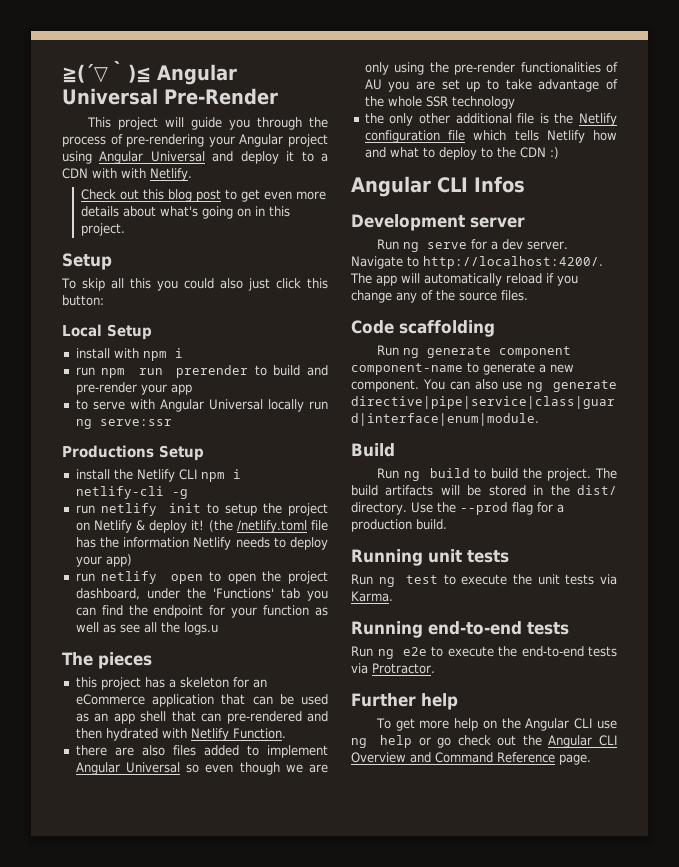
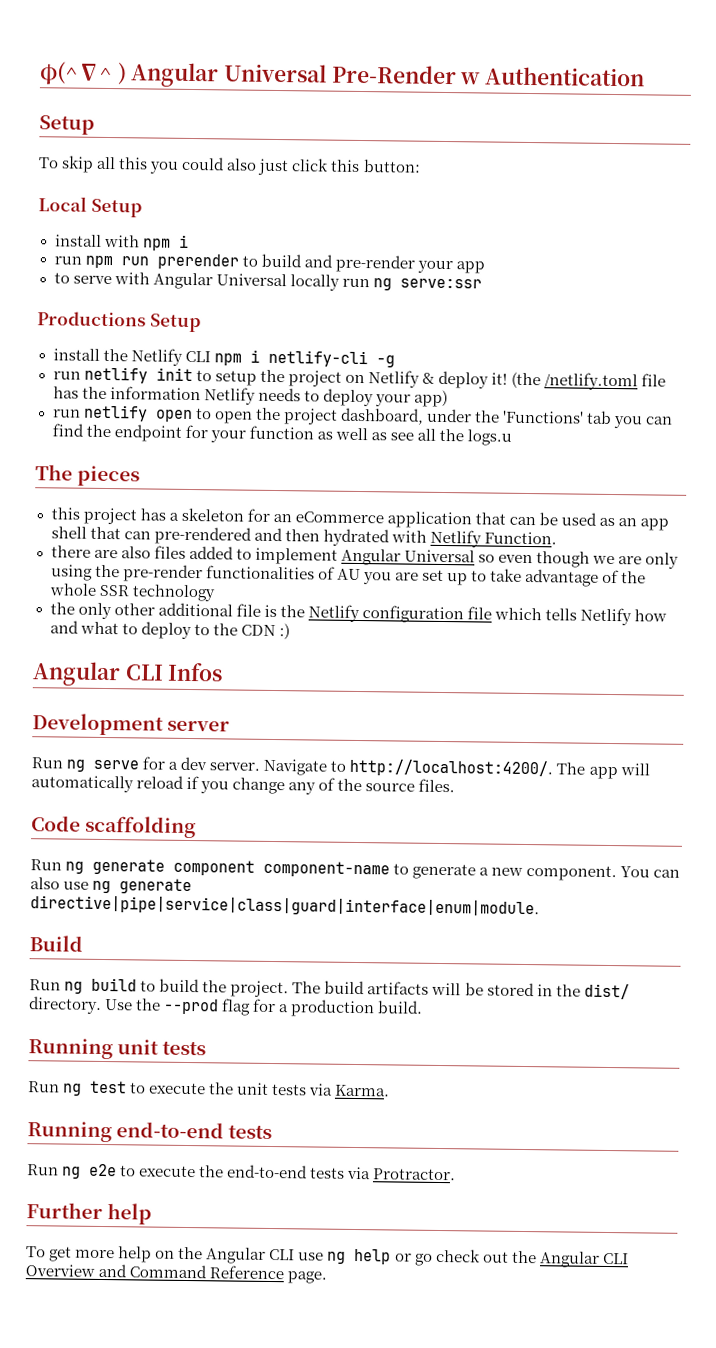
- ≧(´▽｀)≦ Angular Universal Pre-Render
- This project will guide you through the process of pre-rendering your Angular project using Angular Universal and deploy it to a CDN with with Netlify.
- Check out this blog post to get even more details about what's going on in this project.
+ φ(^∇^ ) Angular Universal Pre-Render w Authentication

